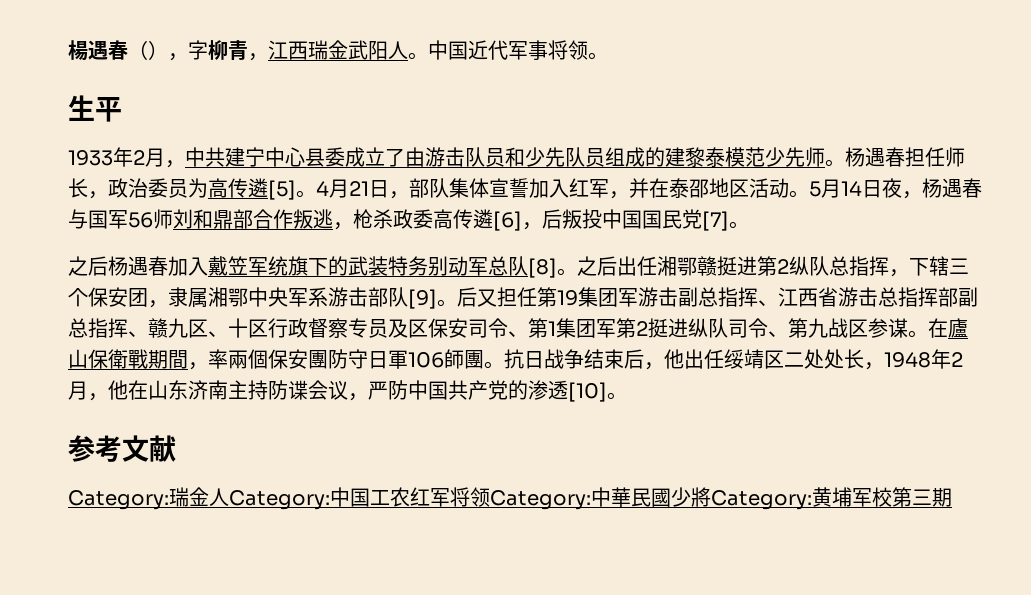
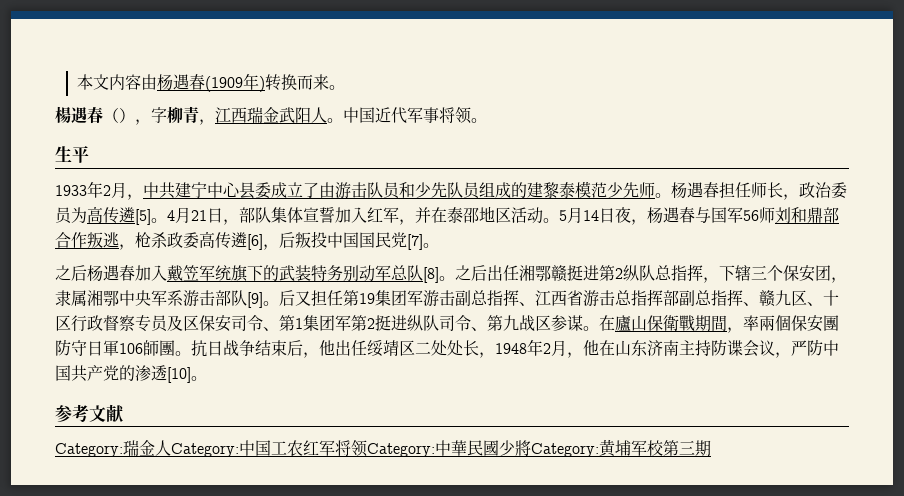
+ 本文内容由杨遇春(1909年)转换而来。

